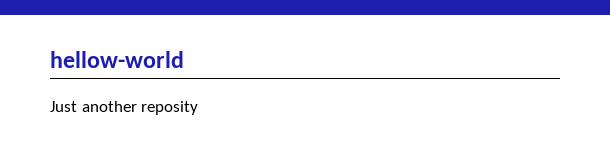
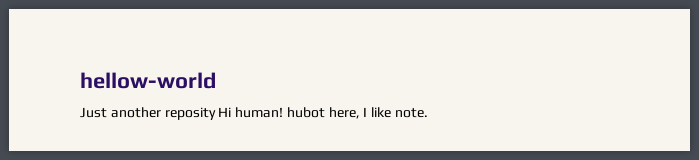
- Just another reposity
+ Just another reposity Hi human! hubot here, I like note.

